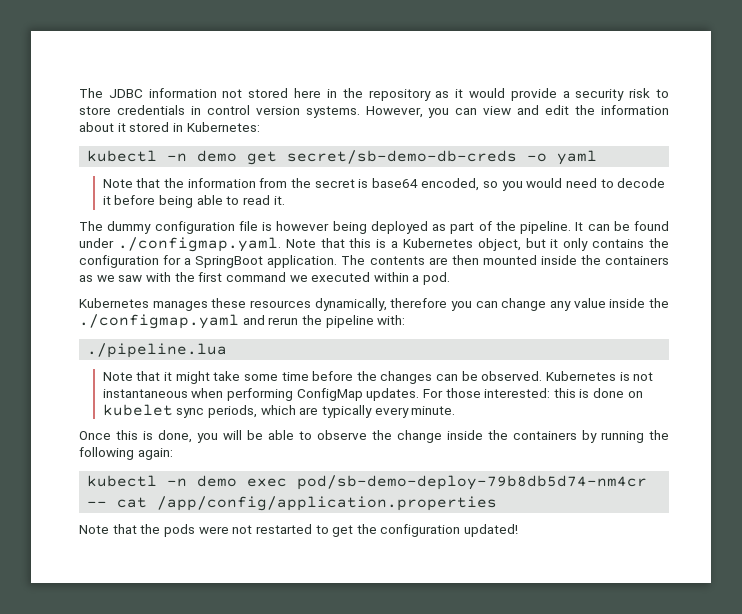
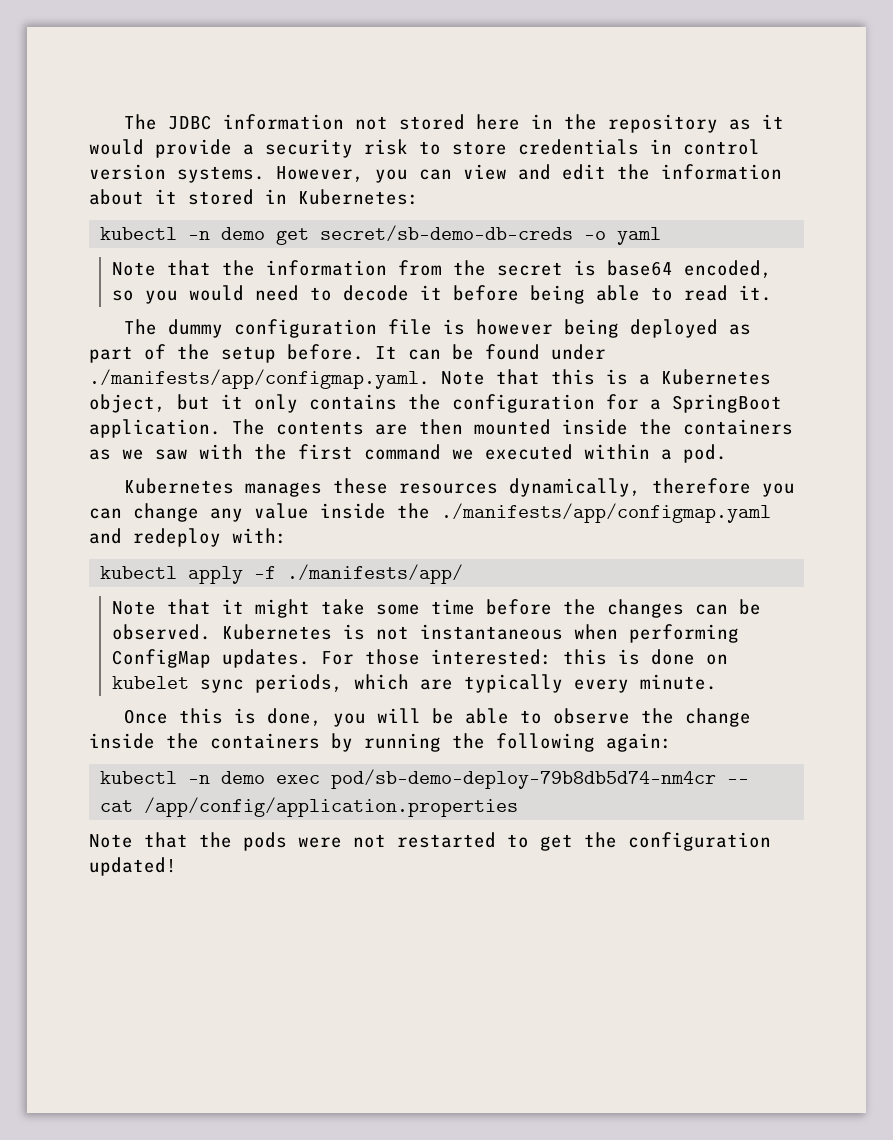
- The dummy configuration file is however being deployed as part of the pipeline.
+ The dummy configuration file is however being deployed as part of the setup before.
- It can be found under ./configmap.yaml. Note that this is a Kubernetes object, but it only contains the configuration for a SpringBoot application.
+ It can be found under ./manifests/app/configmap.yaml. Note that this is a Kubernetes object, but it only contains the configuration for a SpringBoot application.
- Kubernetes manages these resources dynamically, therefore you can change any value inside the ./configmap.yaml and rerun the pipeline with:
- ./pipeline.lua
+ Kubernetes manages these resources dynamically, therefore you can change any value inside the ./manifests/app/configmap.yaml and redeploy with:
+ kubectl apply -f ./manifests/app/

